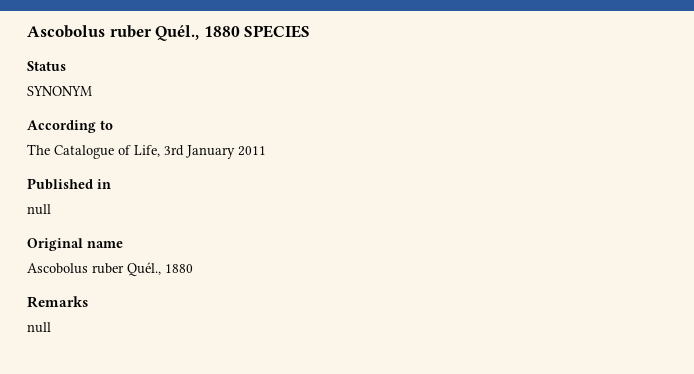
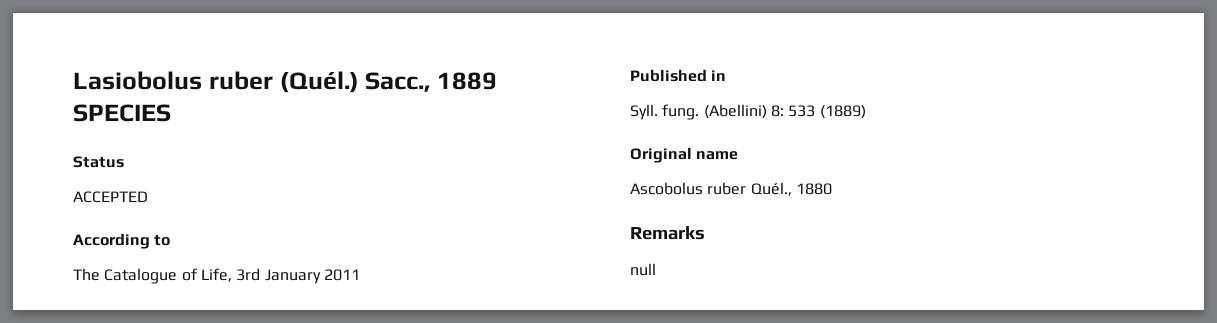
- Ascobolus ruber Quél., 1880 SPECIES
+ Lasiobolus ruber (Quél.) Sacc., 1889 SPECIES
- SYNONYM
+ ACCEPTED
  Published in
- null
+ Syll. fung. (Abellini) 8: 533 (1889)

